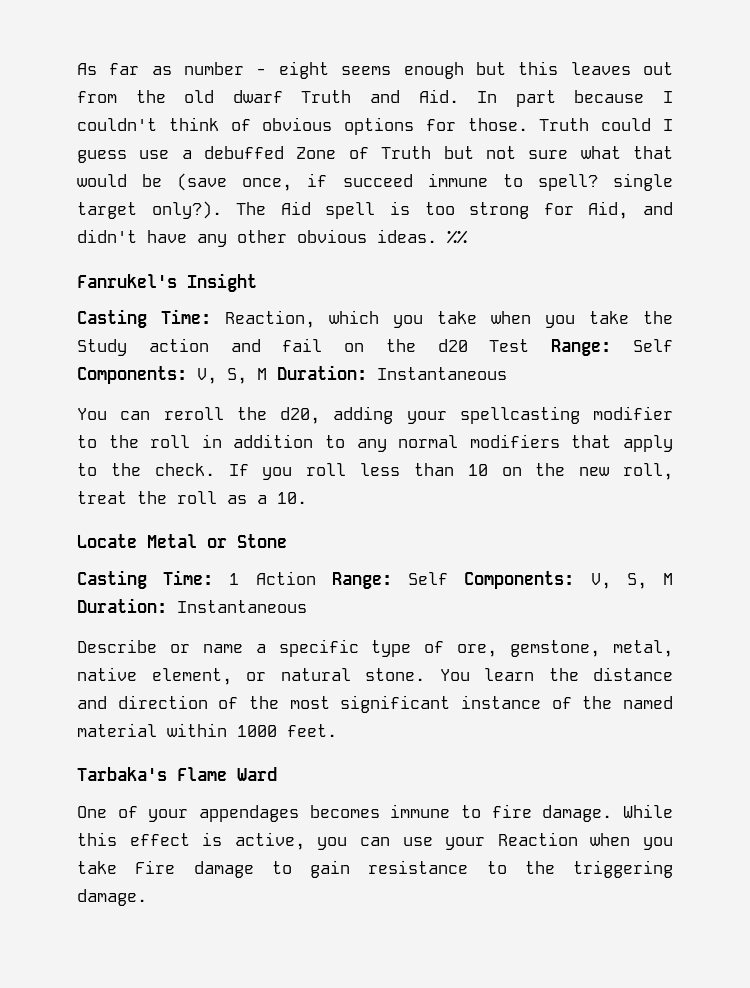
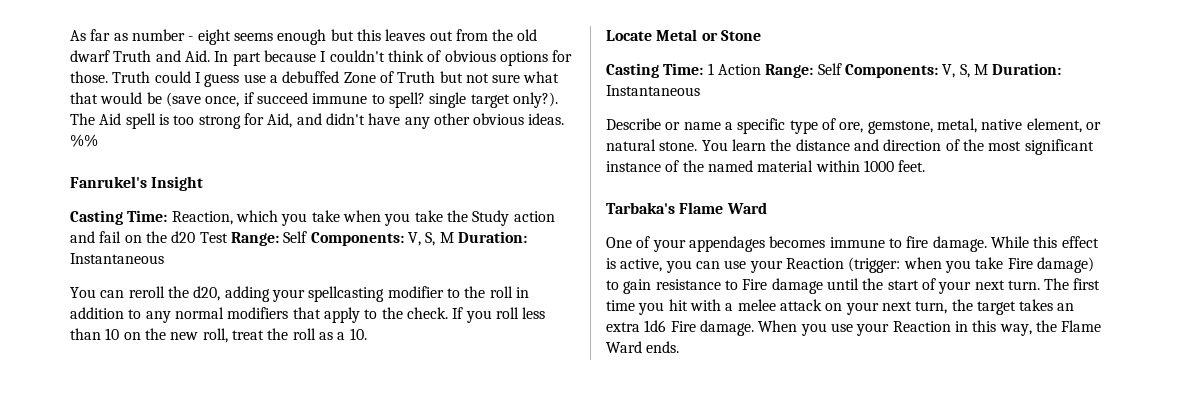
- While this effect is active, you can use your Reaction when you take Fire damage to gain resistance to the triggering damage.
+ While this effect is active, you can use your Reaction (trigger: when you take Fire damage) to gain resistance to Fire damage until the start of your next turn. The first time you hit with a melee attack on your next turn, the target takes an extra 1d6 Fire damage. When you use your Reaction in this way, the Flame Ward ends.

